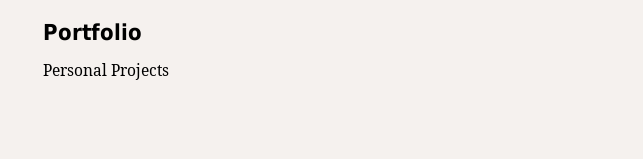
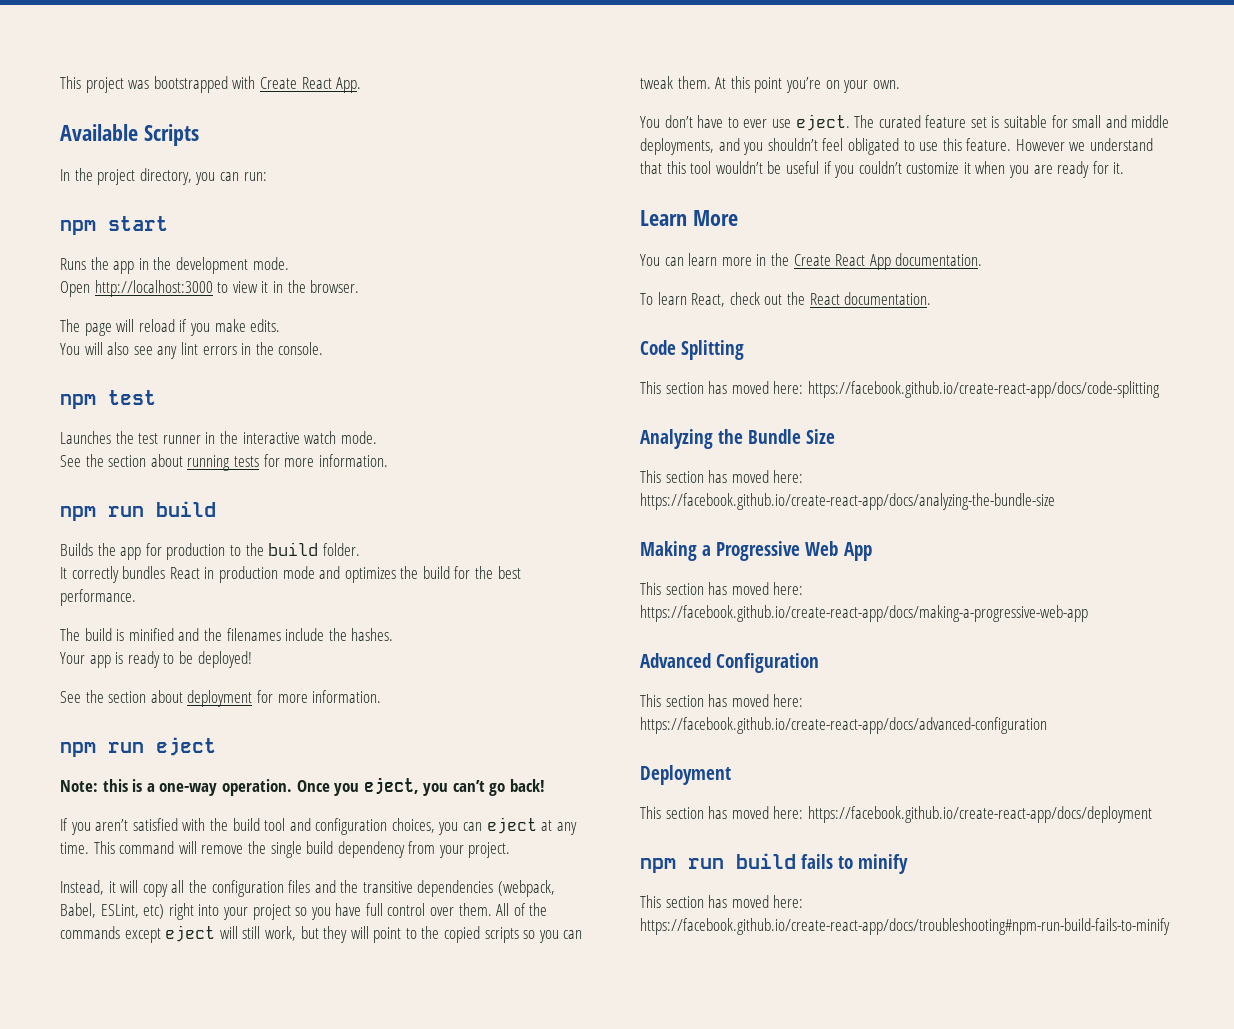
- Portfolio
- Personal Projects
+ This project was bootstrapped with Create React App.
+ Available Scripts
+ In the project directory, you can run:
+ npm start
+ Runs the app in the development mode.
+ Open http://localhost:3000 to view it in the browser.
+ The page will reload if you make edits.
+ You will also see any lint errors in the console.
+ npm test
+ Launches the test runner in the interactive watch mode.
+ See the section about running tests for more information.
+ npm run build
+ Builds the app for production to the build folder.
+ It correctly bundles React in production mode and optimizes the build for the best performance.
+ The build is minified and the filenames include the hashes.
+ Your app is ready to be deployed!
+ See the section about deployment for more information.
+ npm run eject
+ Note: this is a one-way operation. Once you eject, you can’t go back!
+ If you aren’t satisfied with the build tool and configuration choices, you can eject at any time. This command will remove the single build dependency from your project.
+ Instead, it will copy all the configuration files and the transitive dependencies (webpack, Babel, ESLint, etc) right into your project so you have full control over them. All of the commands except eject will still work, but they will point to the copied scripts so you can tweak them. At this point you’re on your own.
+ You don’t have to ever use eject. The curated feature set is suitable for small and middle deployments, and you shouldn’t feel obligated to use this feature. However we understand that this tool wouldn’t be useful if you couldn’t customize it when you are ready for it.
+ Learn More
+ You can learn more in the Create React App documentation.
+ To learn React, check out the React documentation.
+ Code Splitting
+ This section has moved here: https://facebook.github.io/create-react-app/docs/code-splitting
+ Analyzing the Bundle Size
+ This section has moved here: https://facebook.github.io/create-react-app/docs/analyzing-the-bundle-size
+ Making a Progressive Web App
+ This section has moved here: https://facebook.github.io/create-react-app/docs/making-a-progressive-web-app
+ Advanced Configuration
+ This section has moved here: https://facebook.github.io/create-react-app/docs/advanced-configuration
+ Deployment
+ This section has moved here: https://facebook.github.io/create-react-app/docs/deployment
+ npm run build fails to minify
+ This section has moved here: https://facebook.github.io/create-react-app/docs/troubleshooting#npm-run-build-fails-to-minify

